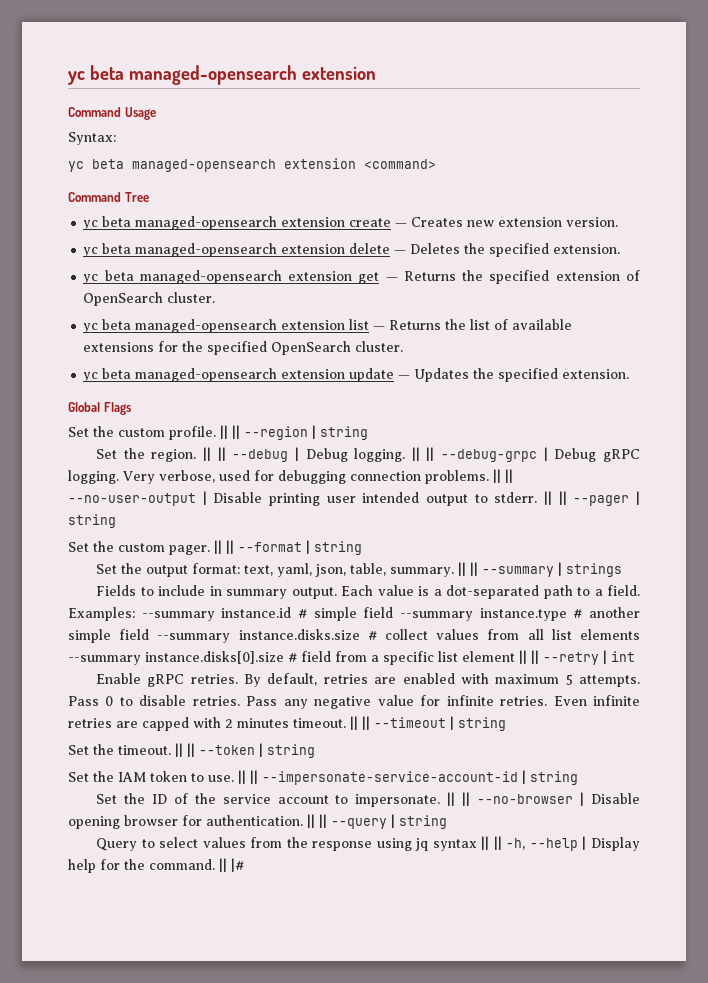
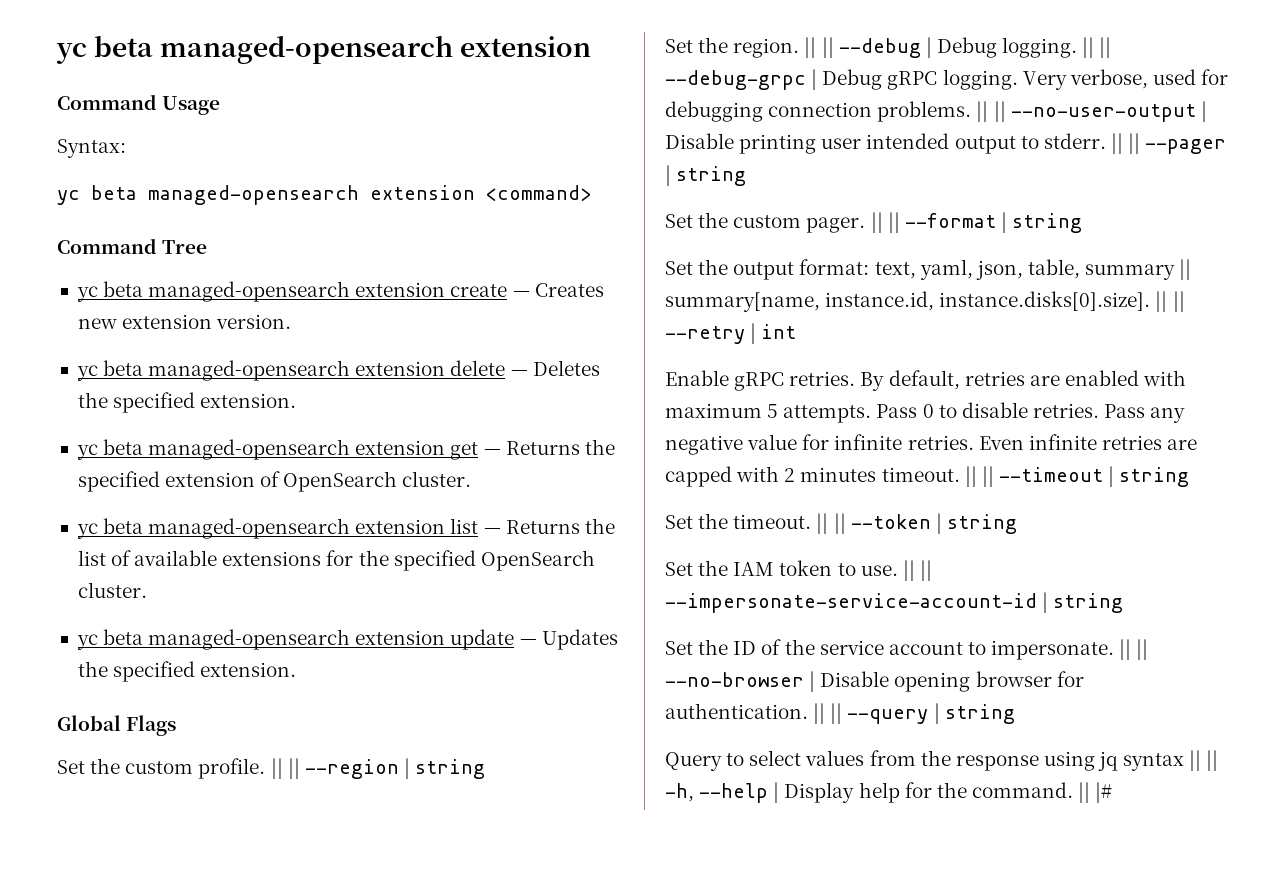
- Set the output format: text, yaml, json, table, summary. || || --summary | strings
- Fields to include in summary output. Each value is a dot-separated path to a field. Examples: --summary instance.id # simple field --summary instance.type # another simple field --summary instance.disks.size # collect values from all list elements --summary instance.disks[0].size # field from a specific list element || || --retry | int
+ Set the output format: text, yaml, json, table, summary || summary[name, instance.id, instance.disks[0].size]. || || --retry | int

